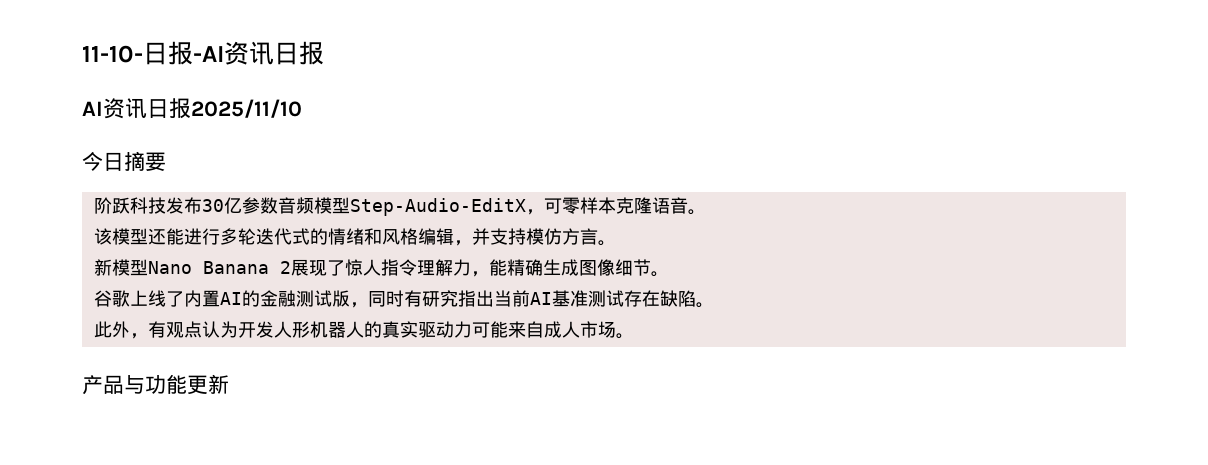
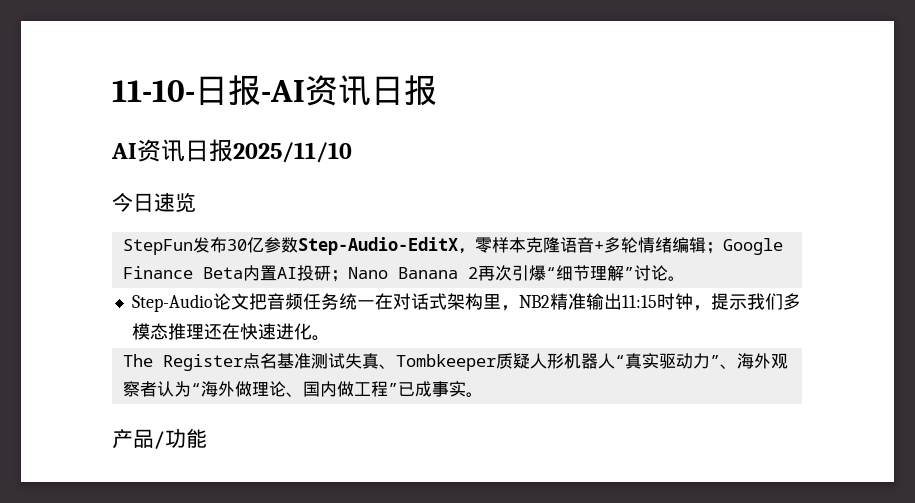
- 今日摘要
- 阶跃科技发布30亿参数音频模型Step-Audio-EditX，可零样本克隆语音。
- 该模型还能进行多轮迭代式的情绪和风格编辑，并支持模仿方言。
- 新模型Nano Banana 2展现了惊人指令理解力，能精确生成图像细节。
- 谷歌上线了内置AI的金融测试版，同时有研究指出当前AI基准测试存在缺陷。
- 此外，有观点认为开发人形机器人的真实驱动力可能来自成人市场。
+ 今日速览
+ StepFun发布30亿参数Step-Audio-EditX，零样本克隆语音+多轮情绪编辑；Google Finance Beta内置AI投研；Nano Banana 2再次引爆“细节理解”讨论。
+ Step-Audio论文把音频任务统一在对话式架构里，NB2精准输出11:15时钟，提示我们多模态推理还在快速进化。
+ The Register点名基准测试失真、Tombkeeper质疑人形机器人“真实驱动力”、海外观察者认为“海外做理论、国内做工程”已成事实。
- 产品与功能更新
+ 产品/功能

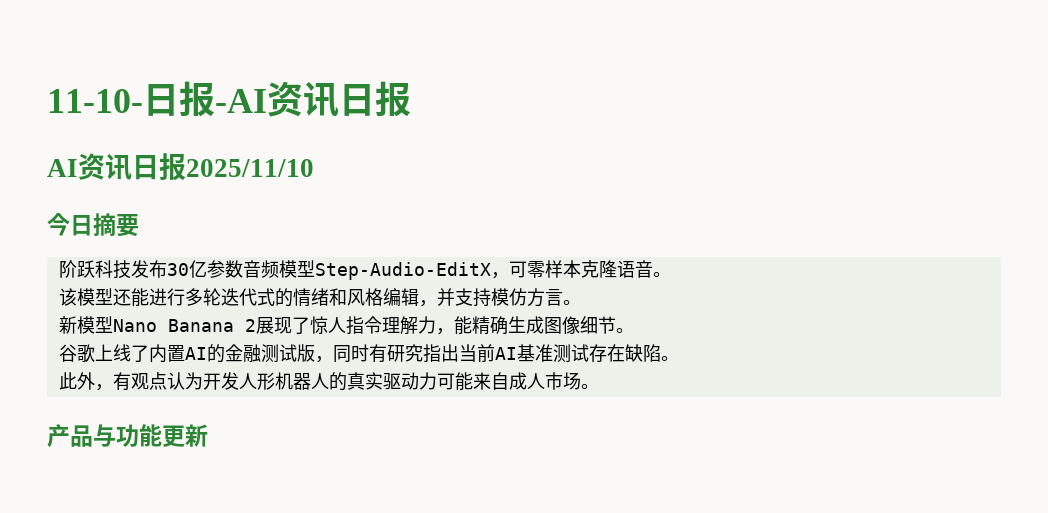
- 今日速览
- StepFun发布30亿参数Step-Audio-EditX，零样本克隆语音+多轮情绪编辑；Google Finance Beta内置AI投研；Nano Banana 2再次引爆“细节理解”讨论。
- Step-Audio论文把音频任务统一在对话式架构里，NB2精准输出11:15时钟，提示我们多模态推理还在快速进化。
- The Register点名基准测试失真、Tombkeeper质疑人形机器人“真实驱动力”、海外观察者认为“海外做理论、国内做工程”已成事实。
+ 今日摘要
+ 阶跃科技发布30亿参数音频模型Step-Audio-EditX，可零样本克隆语音。
+ 该模型还能进行多轮迭代式的情绪和风格编辑，并支持模仿方言。
+ 新模型Nano Banana 2展现了惊人指令理解力，能精确生成图像细节。
+ 谷歌上线了内置AI的金融测试版，同时有研究指出当前AI基准测试存在缺陷。
+ 此外，有观点认为开发人形机器人的真实驱动力可能来自成人市场。
- 产品/功能
+ 产品与功能更新

